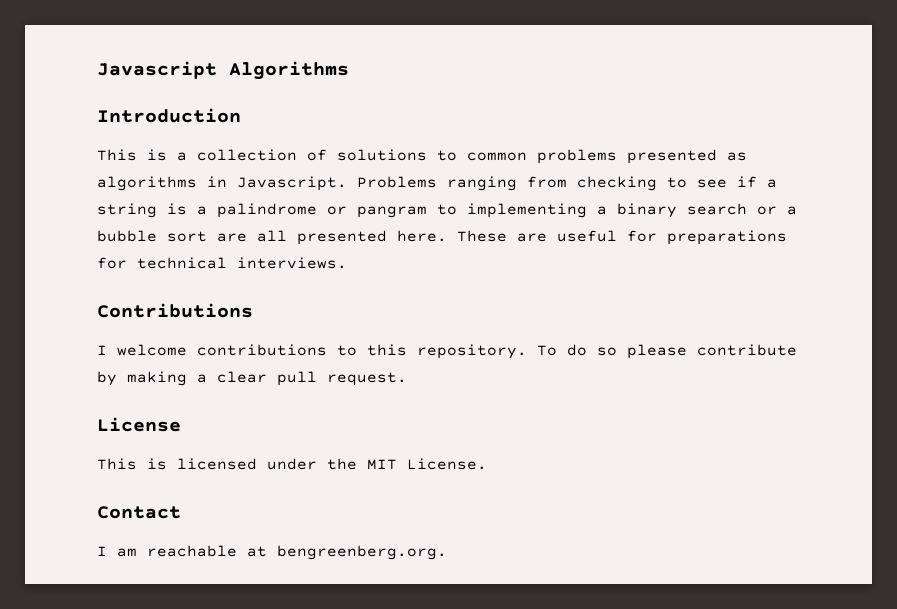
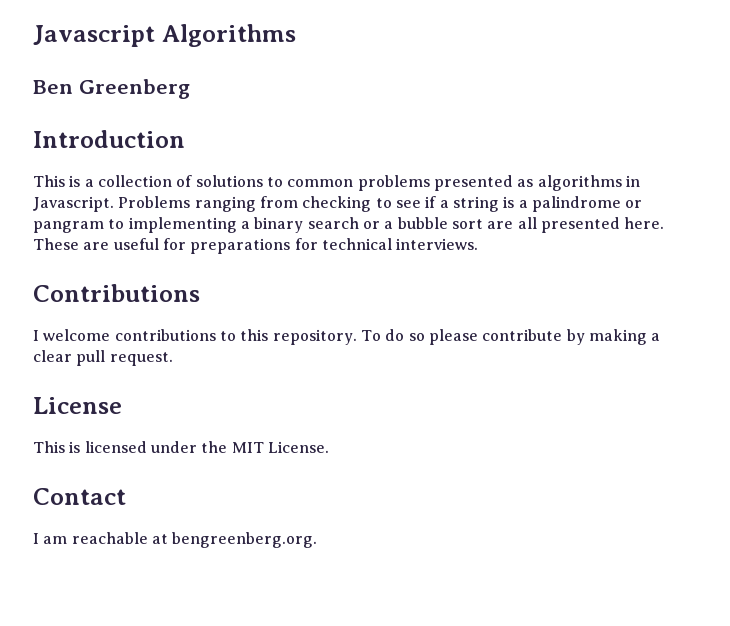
+ Ben Greenberg

